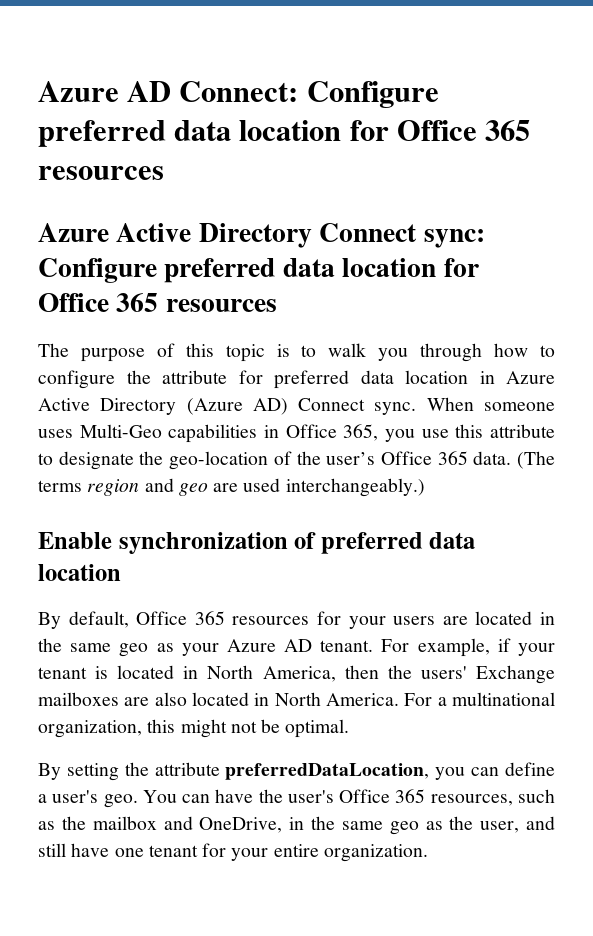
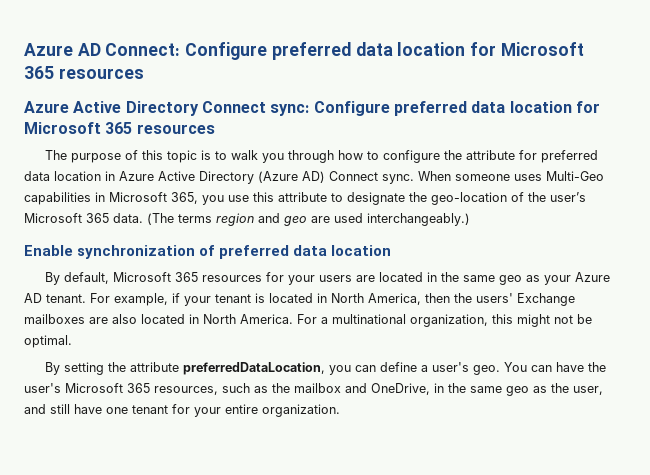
- Azure AD Connect: Configure preferred data location for Office 365 resources
+ Azure AD Connect: Configure preferred data location for Microsoft 365 resources
- Azure Active Directory Connect sync: Configure preferred data location for Office 365 resources
+ Azure Active Directory Connect sync: Configure preferred data location for Microsoft 365 resources
- When someone uses Multi-Geo capabilities in Office 365, you use this attribute to designate the geo-location of the user’s Office 365 data.
+ When someone uses Multi-Geo capabilities in Microsoft 365, you use this attribute to designate the geo-location of the user’s Microsoft 365 data.
- By default, Office 365 resources for your users are located in the same geo as your Azure AD tenant.
+ By default, Microsoft 365 resources for your users are located in the same geo as your Azure AD tenant.
- You can have the user's Office 365 resources, such as the mailbox and OneDrive, in the same geo as the user, and still have one tenant for your entire organization.
+ You can have the user's Microsoft 365 resources, such as the mailbox and OneDrive, in the same geo as the user, and still have one tenant for your entire organization.

